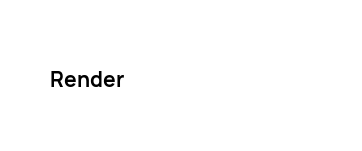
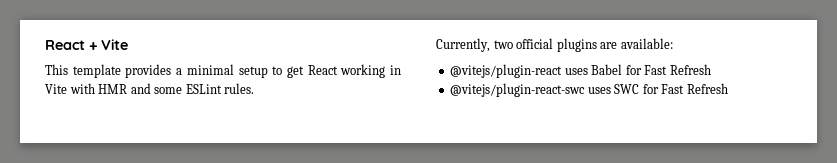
- Render
+ React + Vite
+ This template provides a minimal setup to get React working in Vite with HMR and some ESLint rules.
+ Currently, two official plugins are available:
+ @vitejs/plugin-react uses Babel for Fast Refresh
+ @vitejs/plugin-react-swc uses SWC for Fast Refresh

